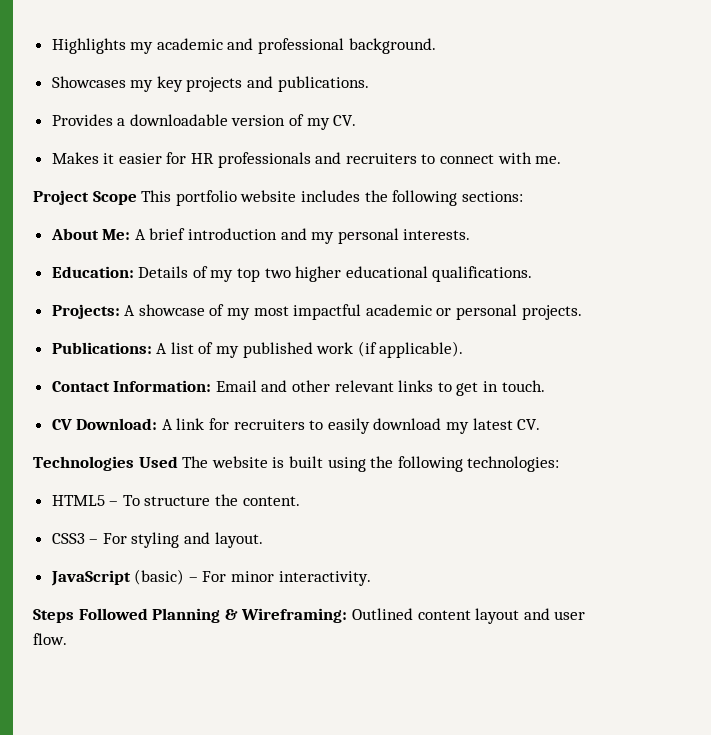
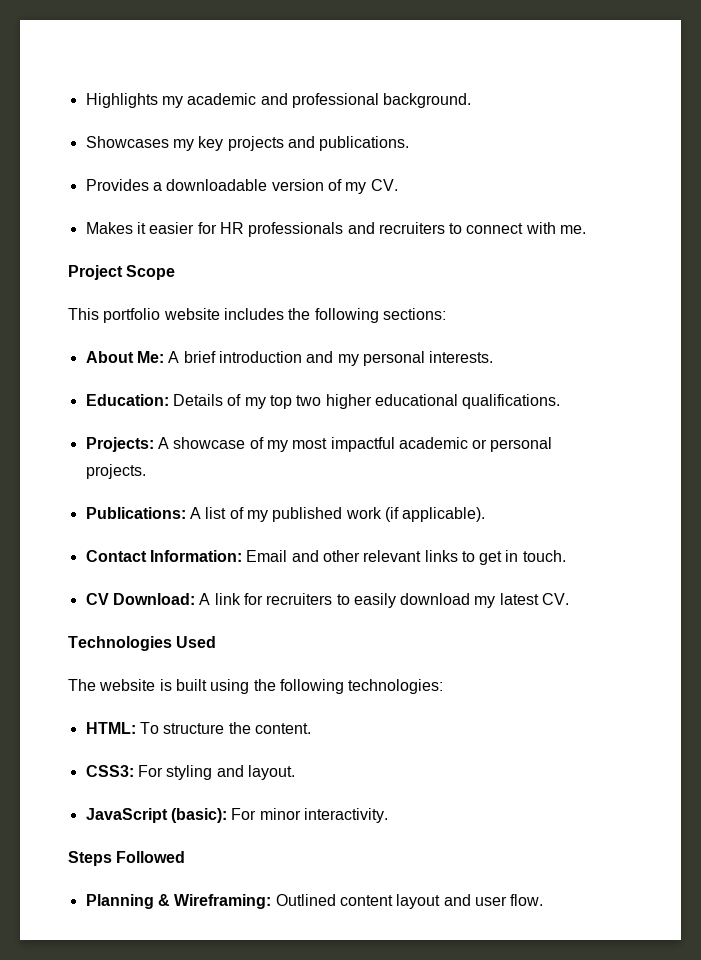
- Project Scope This portfolio website includes the following sections:
+ Project Scope
+ This portfolio website includes the following sections:
- Technologies Used The website is built using the following technologies:
+ Technologies Used
+ The website is built using the following technologies:
- HTML5 – To structure the content.
+ HTML: To structure the content.
- CSS3 – For styling and layout.
+ CSS3: For styling and layout.
- JavaScript (basic) – For minor interactivity.
+ JavaScript (basic): For minor interactivity.
- Steps Followed Planning & Wireframing: Outlined content layout and user flow.
+ Steps Followed
+ Planning & Wireframing: Outlined content layout and user flow.

